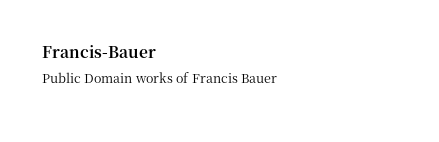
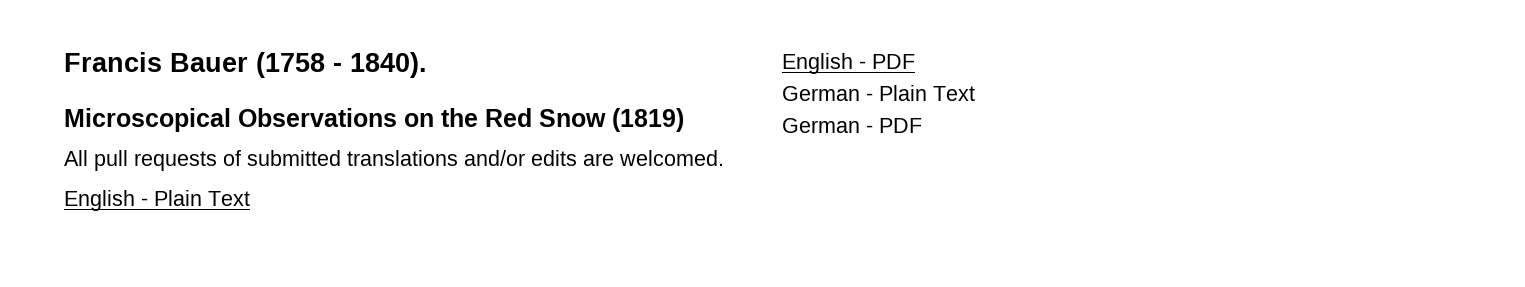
- Francis-Bauer
- Public Domain works of Francis Bauer
+ Francis Bauer (1758 - 1840).
+ Microscopical Observations on the Red Snow (1819)
+ All pull requests of submitted translations and/or edits are welcomed.
+ English - Plain Text
+ English - PDF
+ German - Plain Text
+ German - PDF

